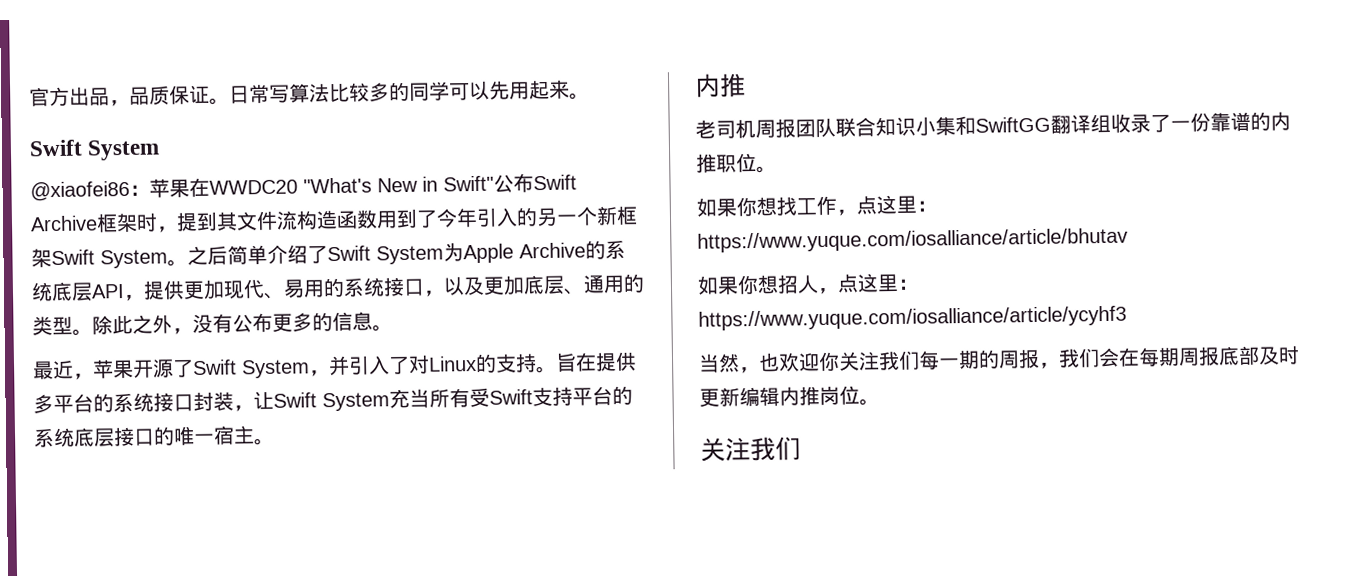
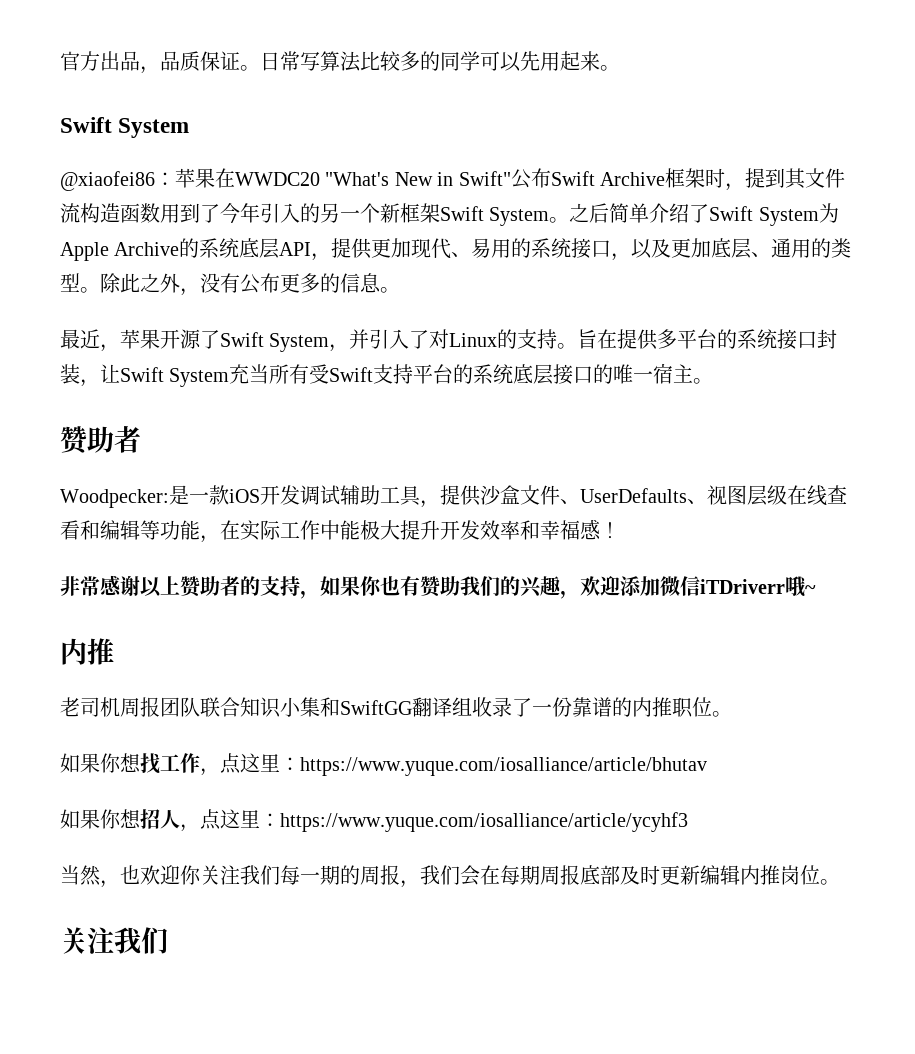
  旨在提供多平台的系统接口封装，让Swift System充当所有受Swift支持平台的系统底层接口的唯一宿主。
+ 赞助者
+ Woodpecker:是一款iOS开发调试辅助工具，提供沙盒文件、UserDefaults、视图层级在线查看和编辑等功能，在实际工作中能极大提升开发效率和幸福感！
+ 非常感谢以上赞助者的支持，如果你也有赞助我们的兴趣，欢迎添加微信iTDriverr哦~

